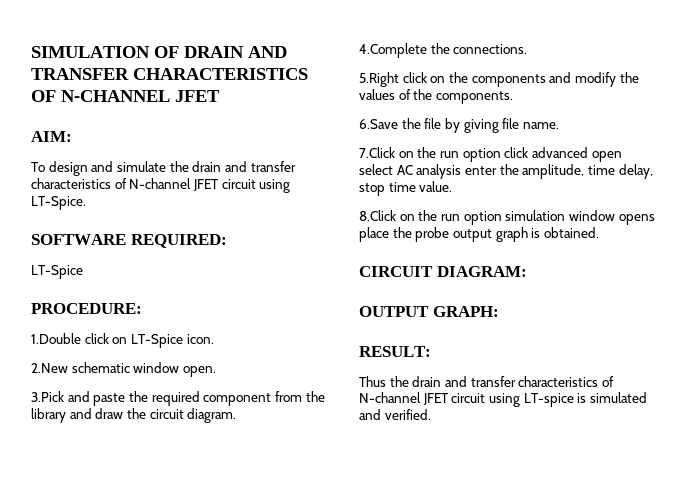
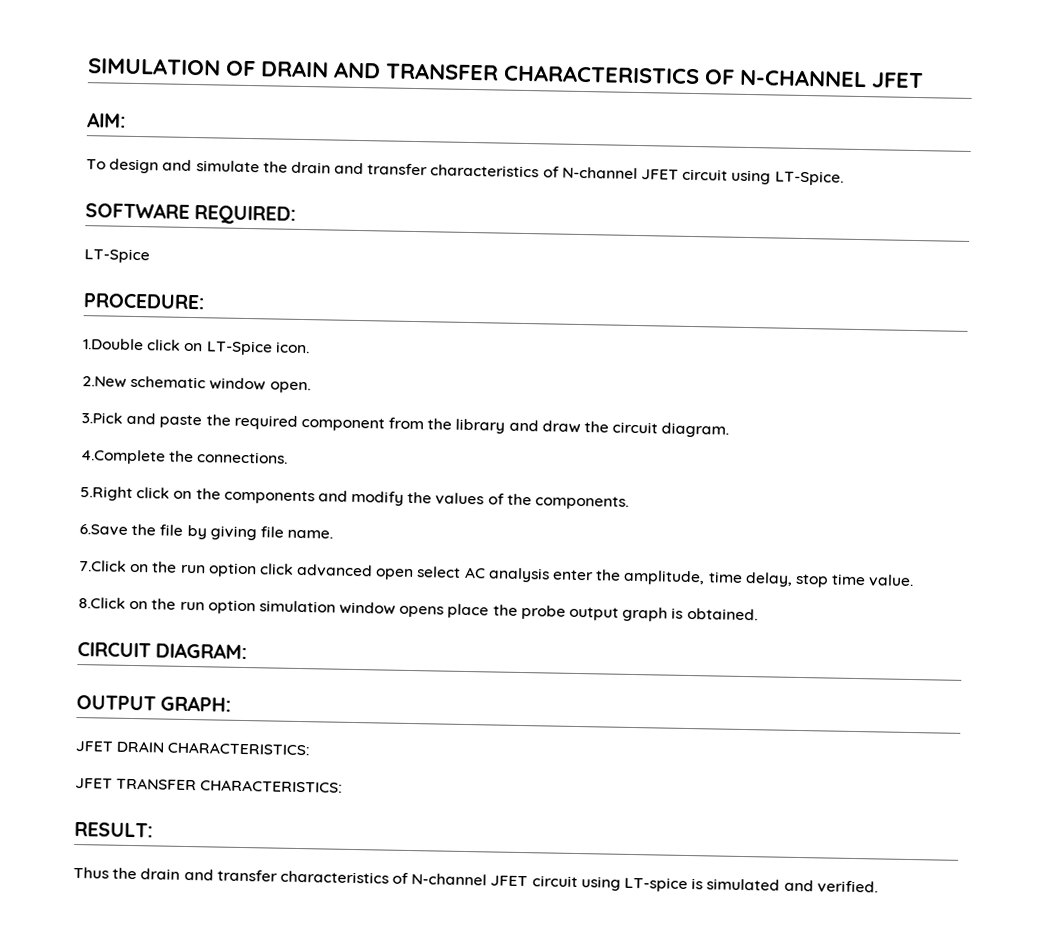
+ JFET DRAIN CHARACTERISTICS:
+ JFET TRANSFER CHARACTERISTICS:

